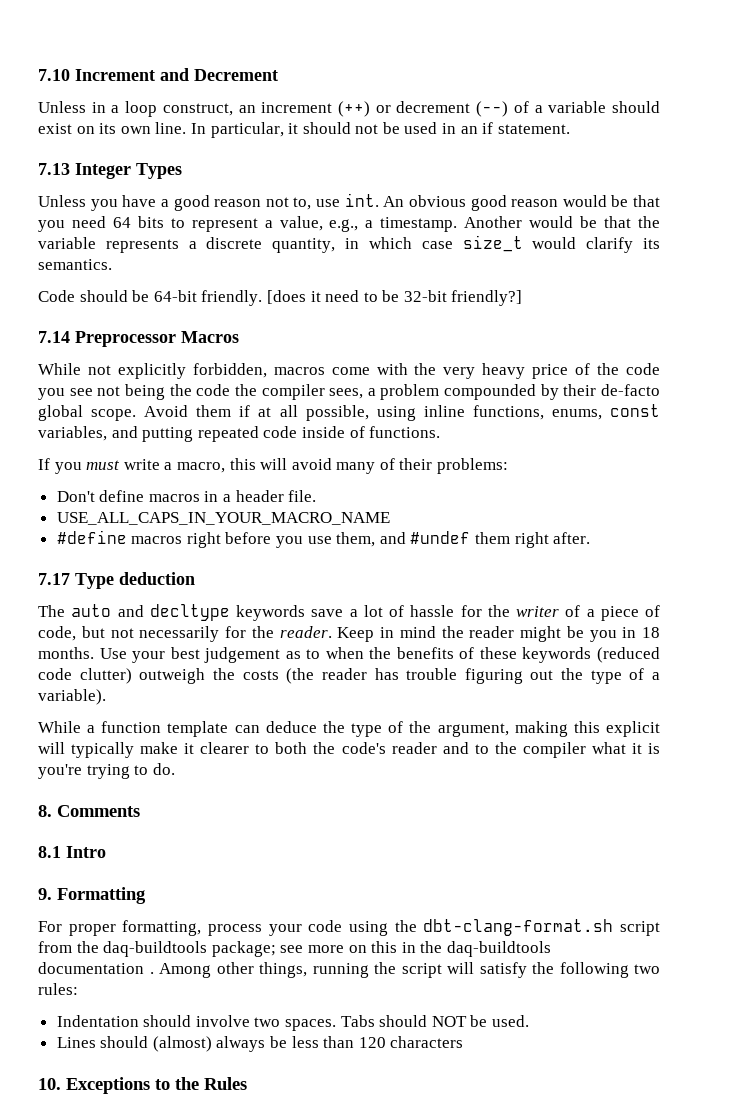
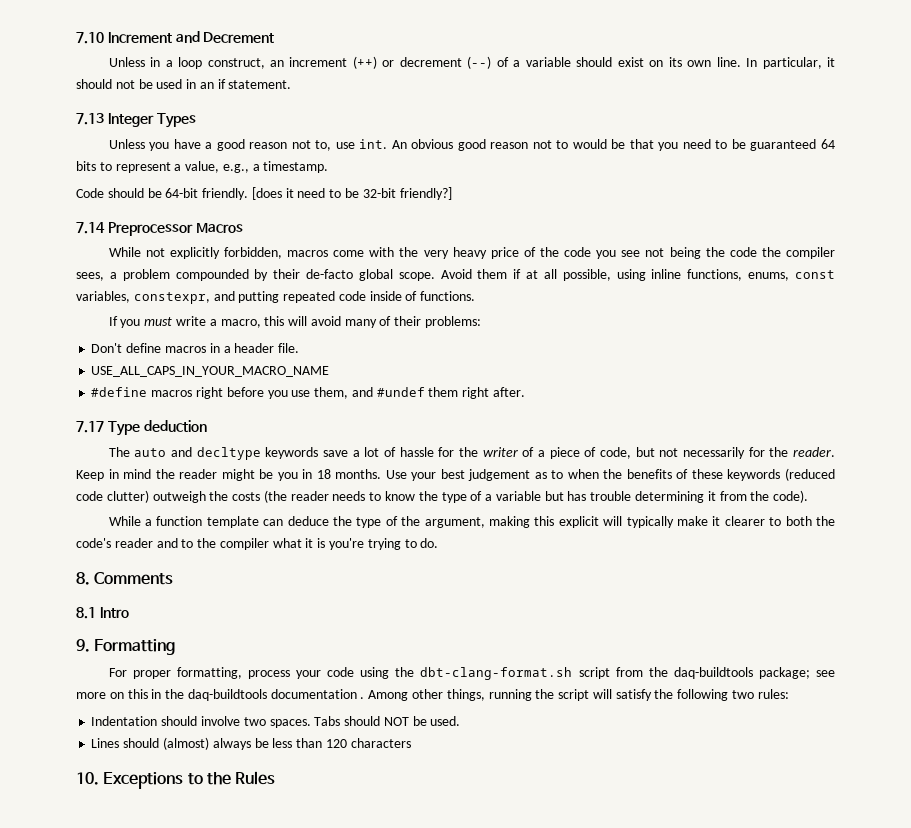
- An obvious good reason would be that you need 64 bits to represent a value, e.g., a timestamp. Another would be that the variable represents a discrete quantity, in which case size_t would clarify its semantics.
+ An obvious good reason not to would be that you need to be guaranteed 64 bits to represent a value, e.g., a timestamp.
- Avoid them if at all possible, using inline functions, enums, const variables, and putting repeated code inside of functions.
+ Avoid them if at all possible, using inline functions, enums, const variables, constexpr, and putting repeated code inside of functions.
- Use your best judgement as to when the benefits of these keywords (reduced code clutter) outweigh the costs (the reader has trouble figuring out the type of a variable).
+ Use your best judgement as to when the benefits of these keywords (reduced code clutter) outweigh the costs (the reader needs to know the type of a variable but has trouble determining it from the code).

